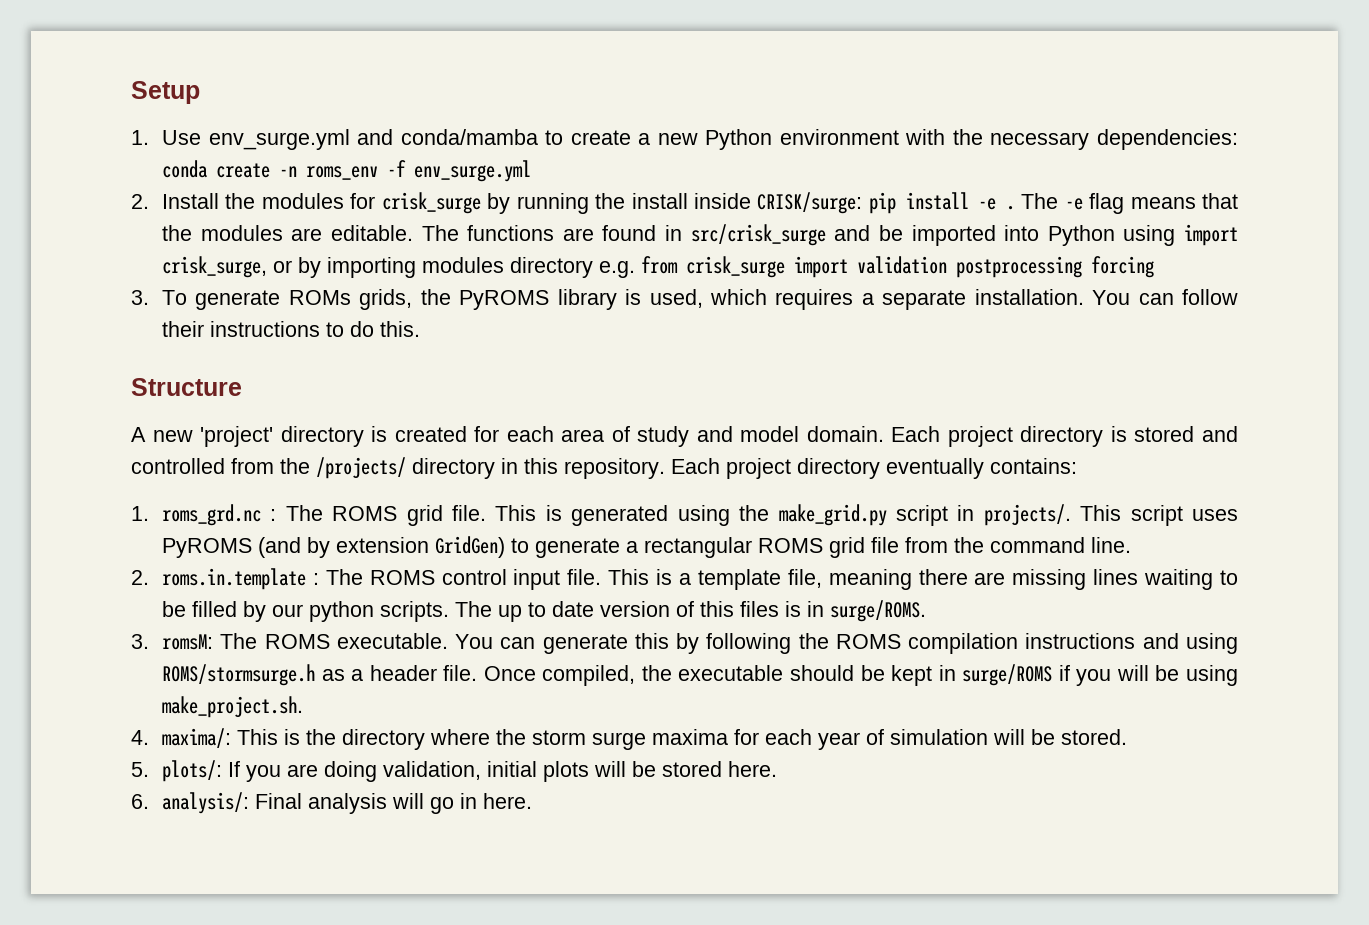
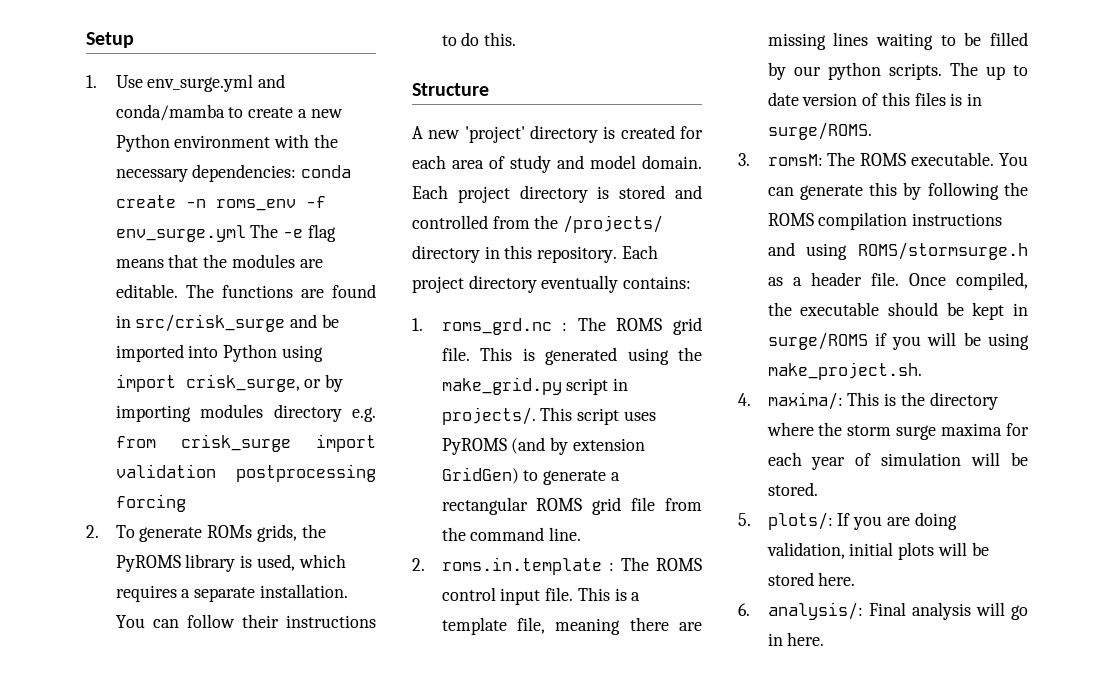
- 1. Use env_surge.yml and conda/mamba to create a new Python environment with the necessary dependencies: conda create -n roms_env -f env_surge.yml
- 2. Install the modules for crisk_surge by running the install inside CRISK/surge: pip install -e . The -e flag means that the modules are editable.
+ 1. Use env_surge.yml and conda/mamba to create a new Python environment with the necessary dependencies: conda create -n roms_env -f env_surge.yml The -e flag means that the modules are editable.
- 3. To generate ROMs grids, the PyROMS library is used, which requires a separate installation.
+ 2. To generate ROMs grids, the PyROMS library is used, which requires a separate installation.

